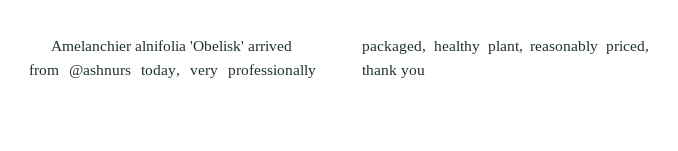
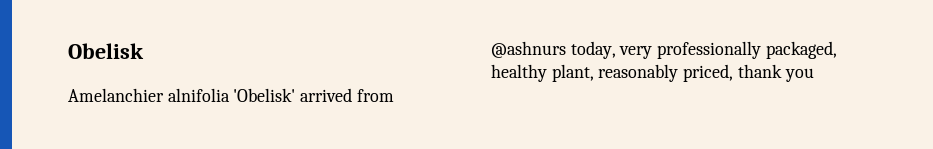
+ Obelisk

